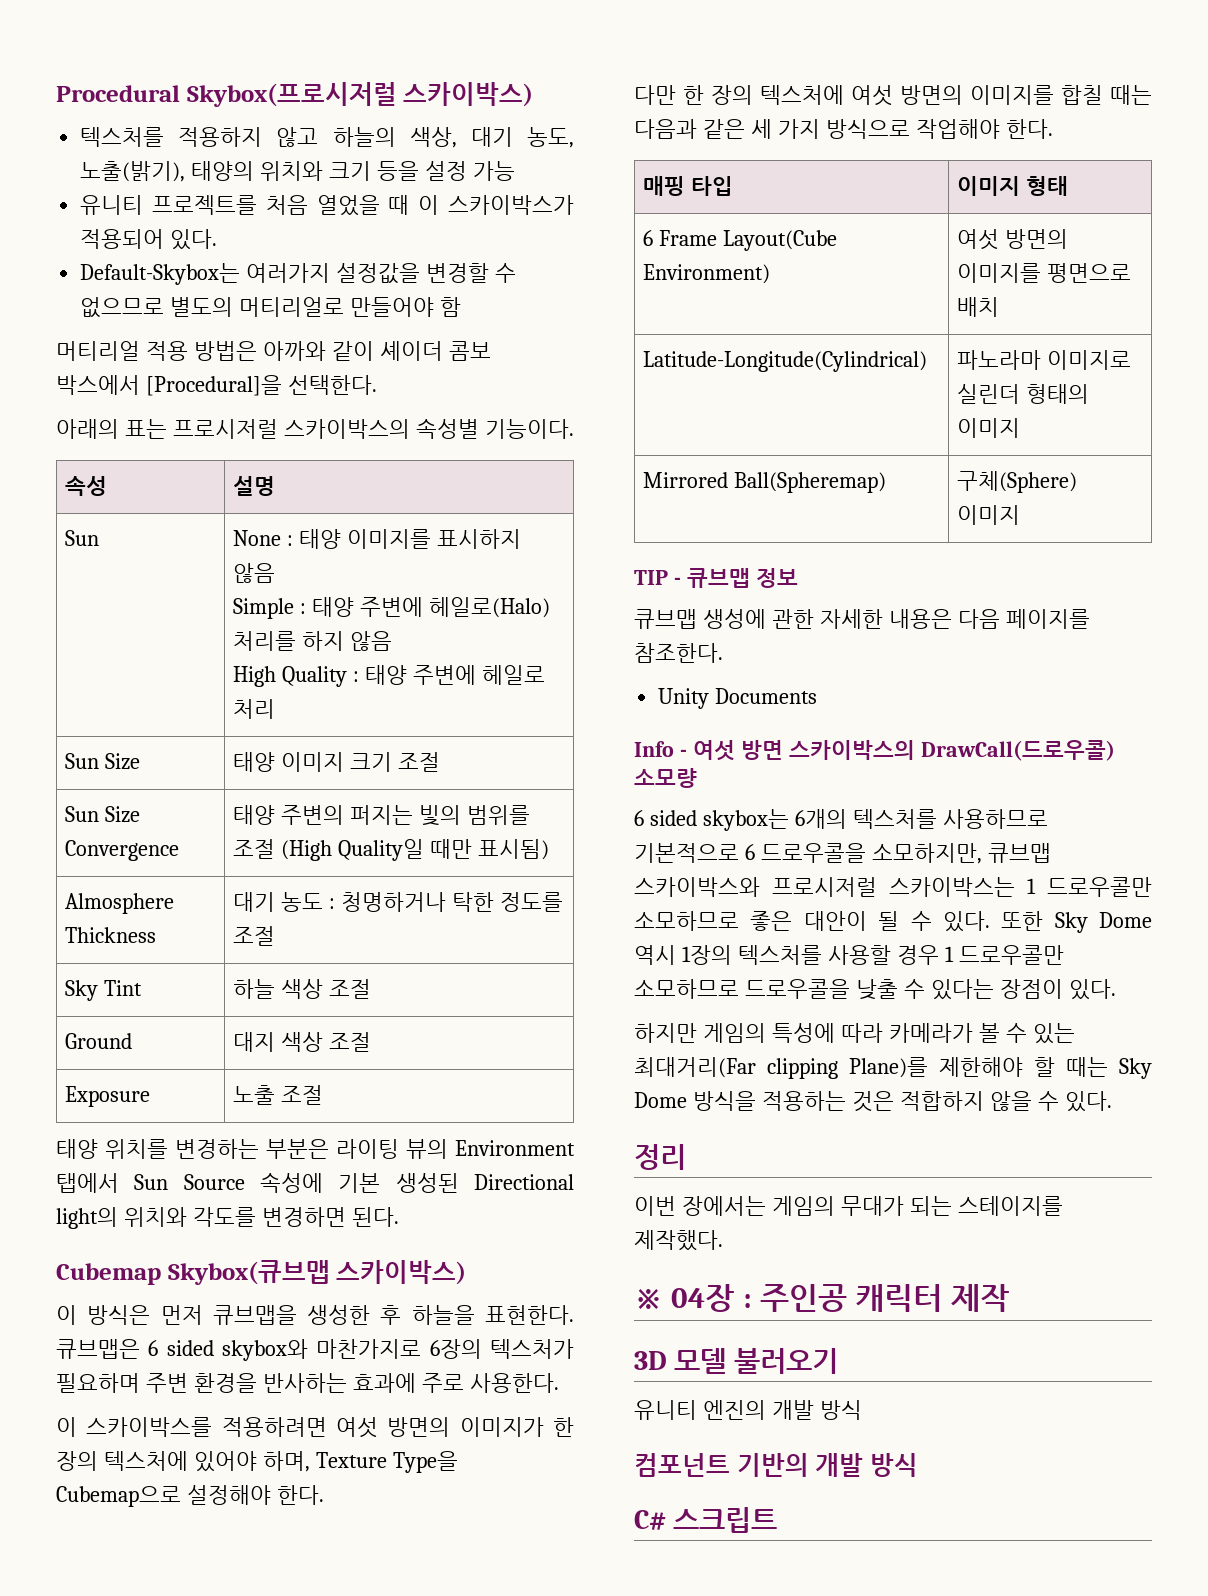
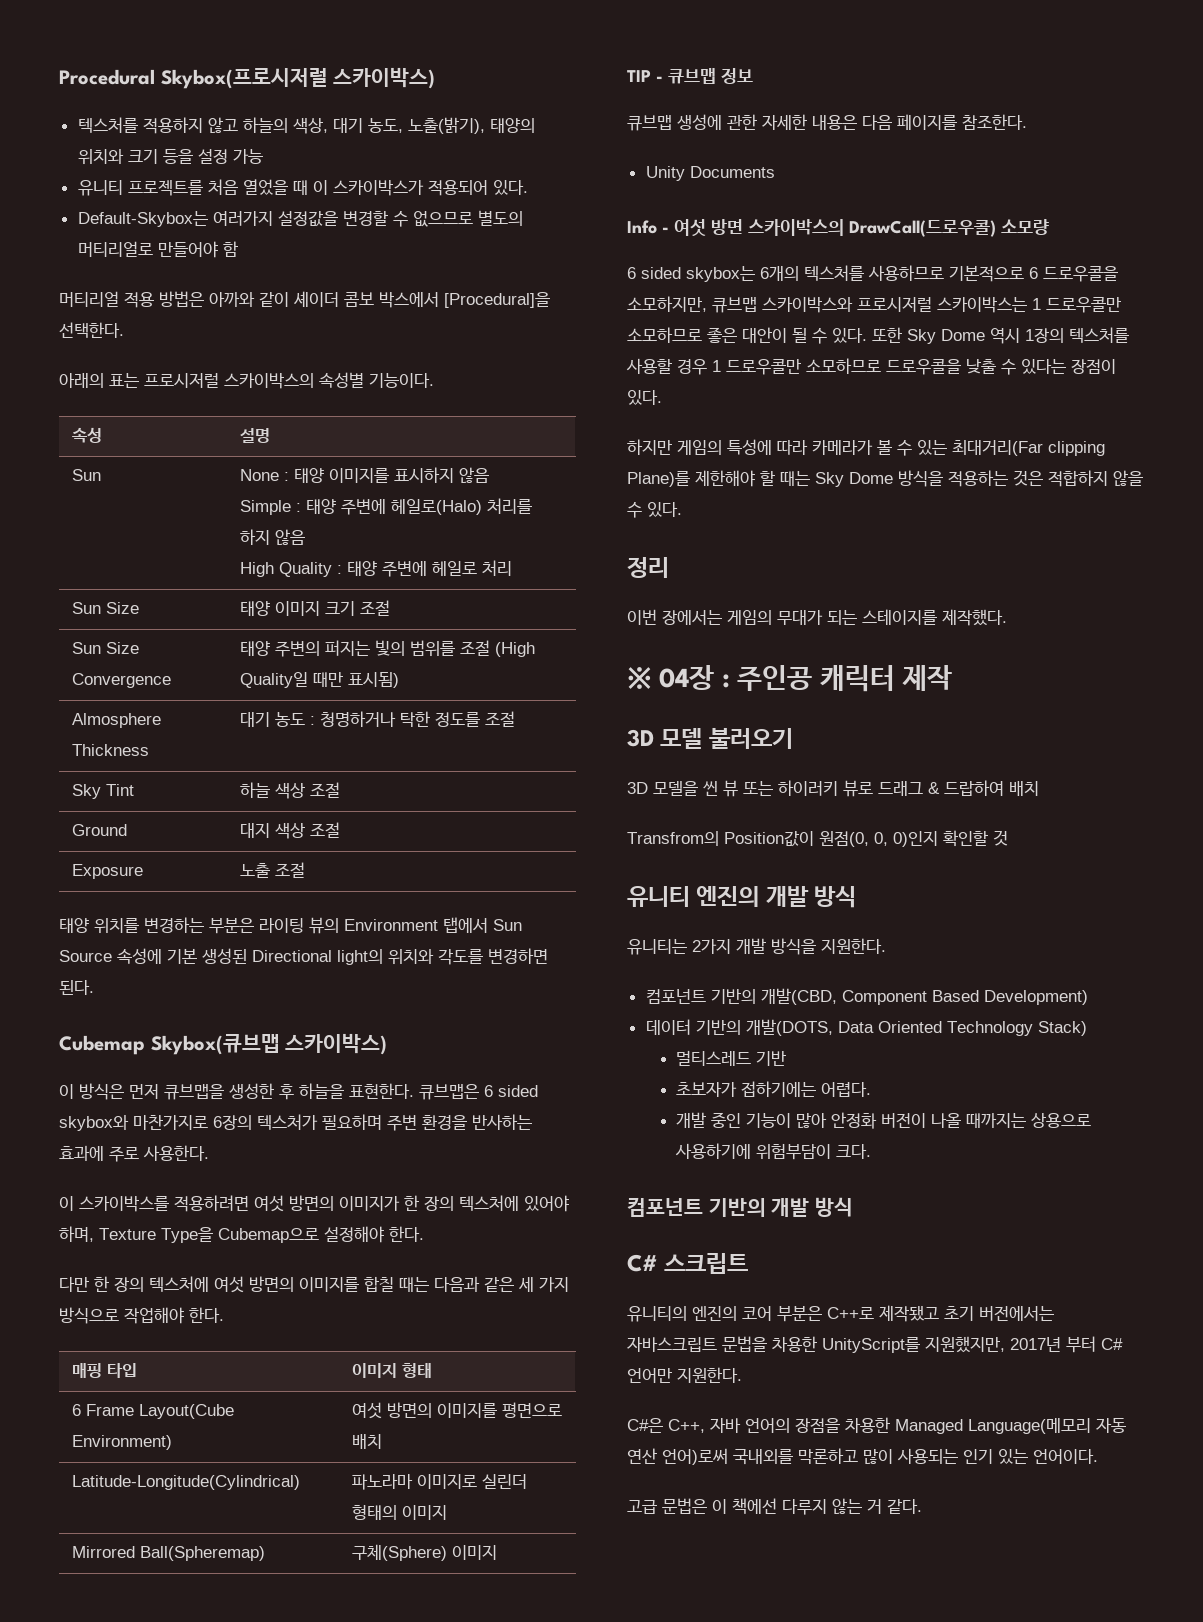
+ 3D 모델을 씬 뷰 또는 하이러키 뷰로 드래그 & 드랍하여 배치
+ Transfrom의 Position값이 원점(0, 0, 0)인지 확인할 것
  유니티 엔진의 개발 방식
+ 유니티는 2가지 개발 방식을 지원한다.
+ 컴포넌트 기반의 개발(CBD, Component Based Development)
+ 데이터 기반의 개발(DOTS, Data Oriented Technology Stack)
+ 멀티스레드 기반
+ 초보자가 접하기에는 어렵다.
+ 개발 중인 기능이 많아 안정화 버전이 나올 때까지는 상용으로 사용하기에 위험부담이 크다.
+ 유니티의 엔진의 코어 부분은 C++로 제작됐고 초기 버전에서는 자바스크립트 문법을 차용한 UnityScript를 지원했지만, 2017년 부터 C# 언어만 지원한다.
+ C#은 C++, 자바 언어의 장점을 차용한 Managed Language(메모리 자동 연산 언어)로써 국내외를 막론하고 많이 사용되는 인기 있는 언어이다.
+ 고급 문법은 이 책에선 다루지 않는 거 같다.

